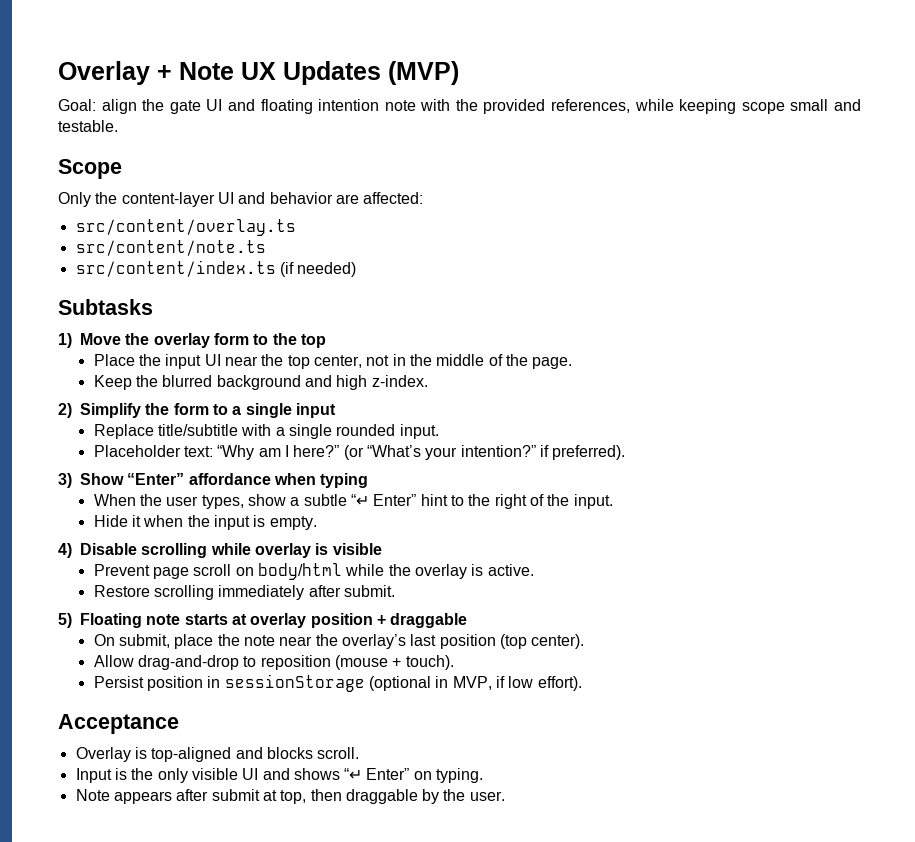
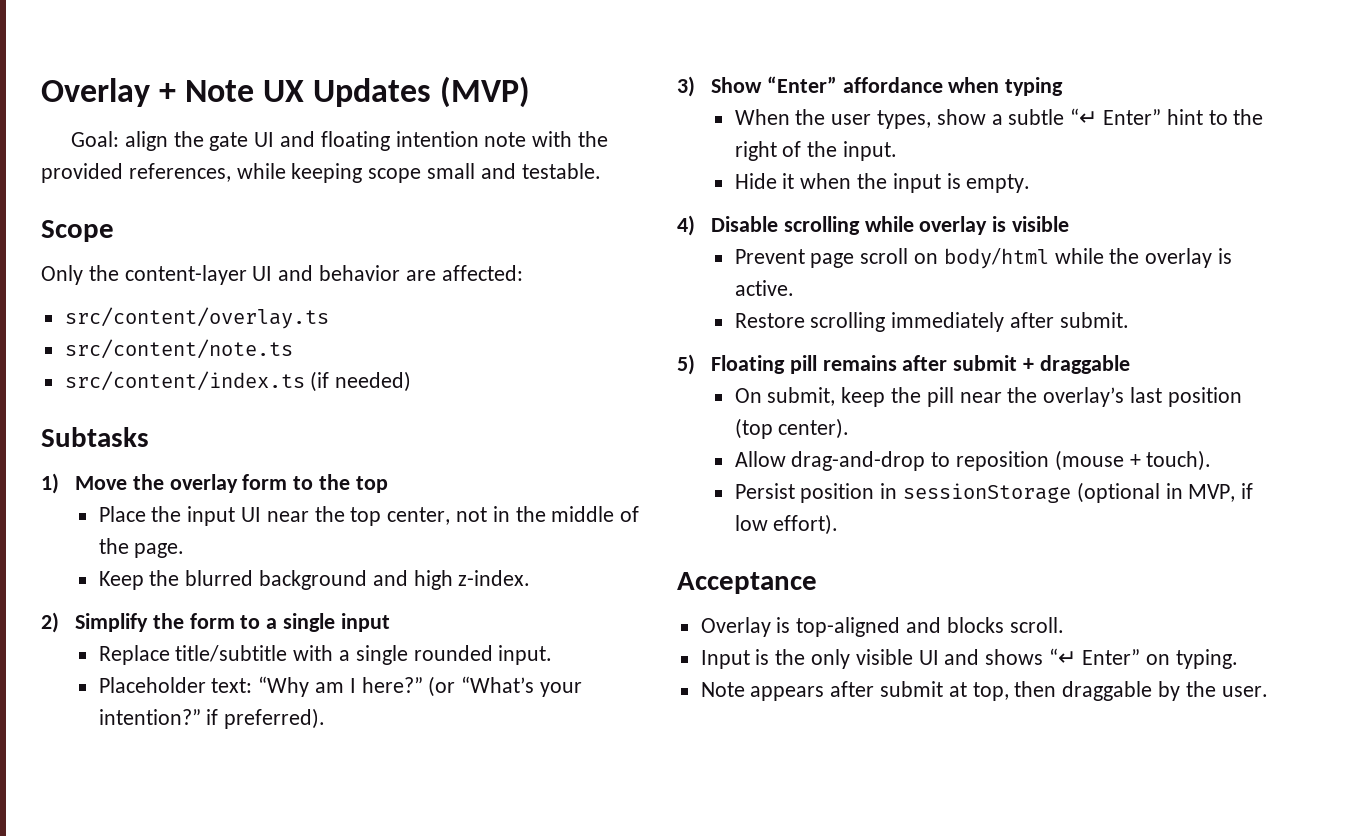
- 5) Floating note starts at overlay position + draggable
+ 5) Floating pill remains after submit + draggable
- On submit, place the note near the overlay’s last position (top center).
+ On submit, keep the pill near the overlay’s last position (top center).

